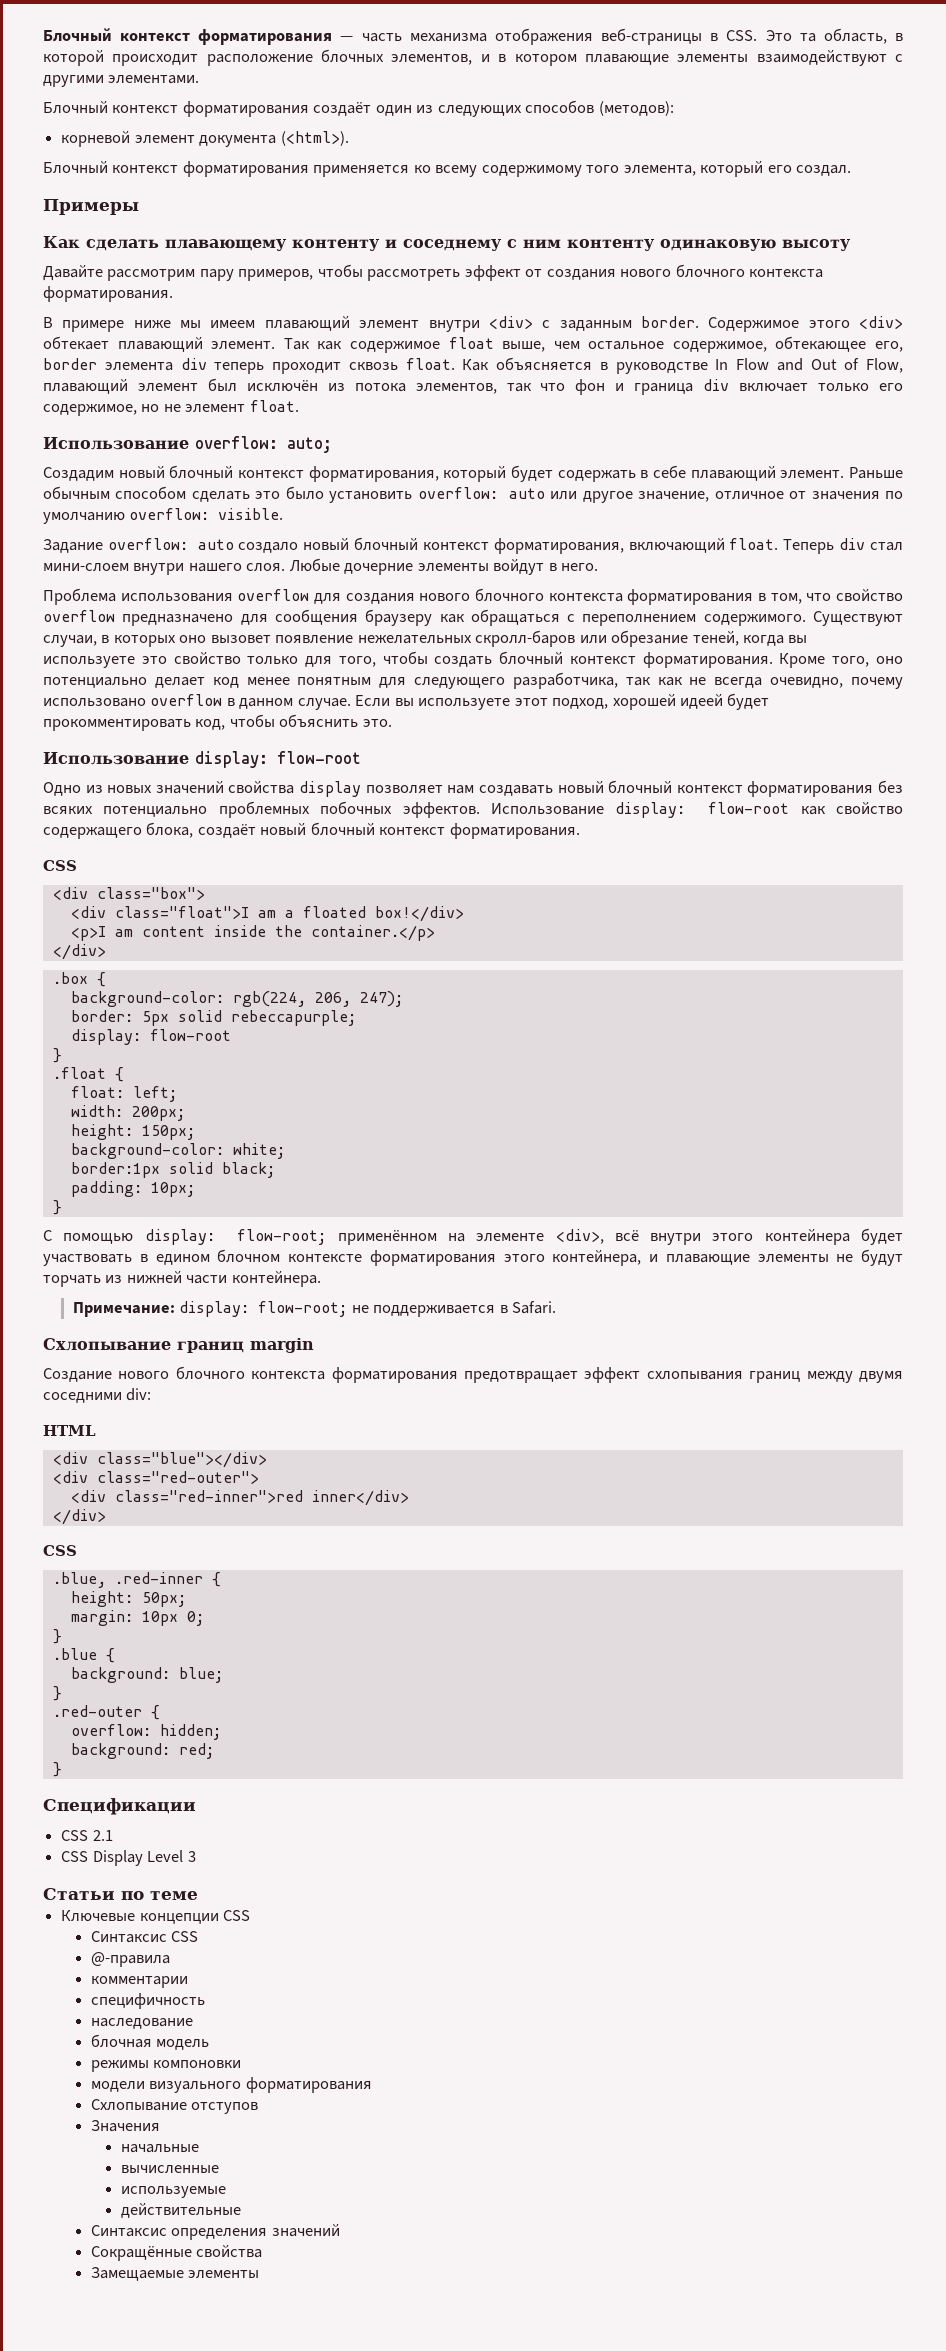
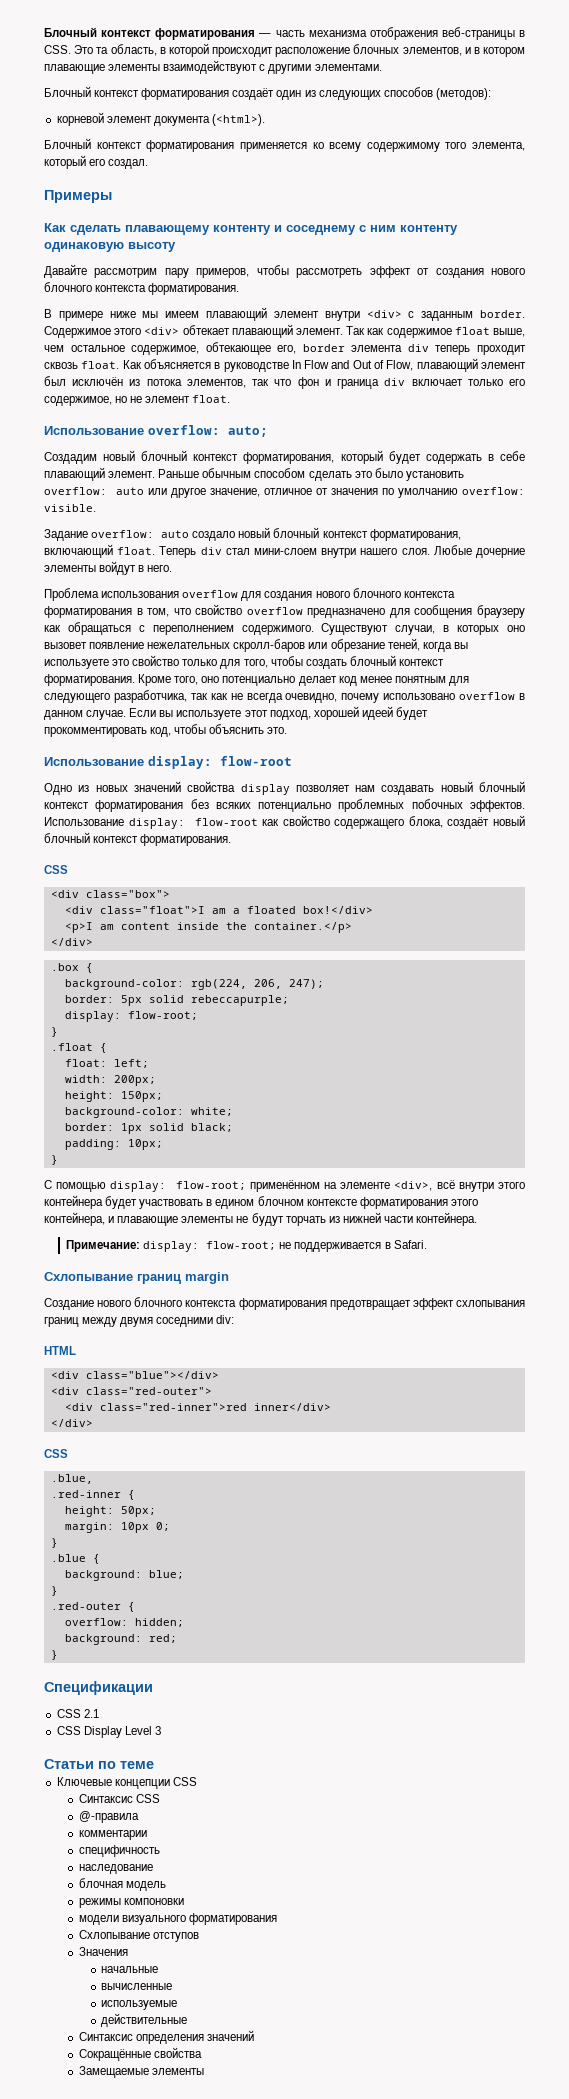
  border: 5px solid rebeccapurple;
- display: flow-root
+ display: flow-root;
- border:1px solid black;
+ border: 1px solid black;
- .blue, .red-inner {
+ .blue,
+ .red-inner {

